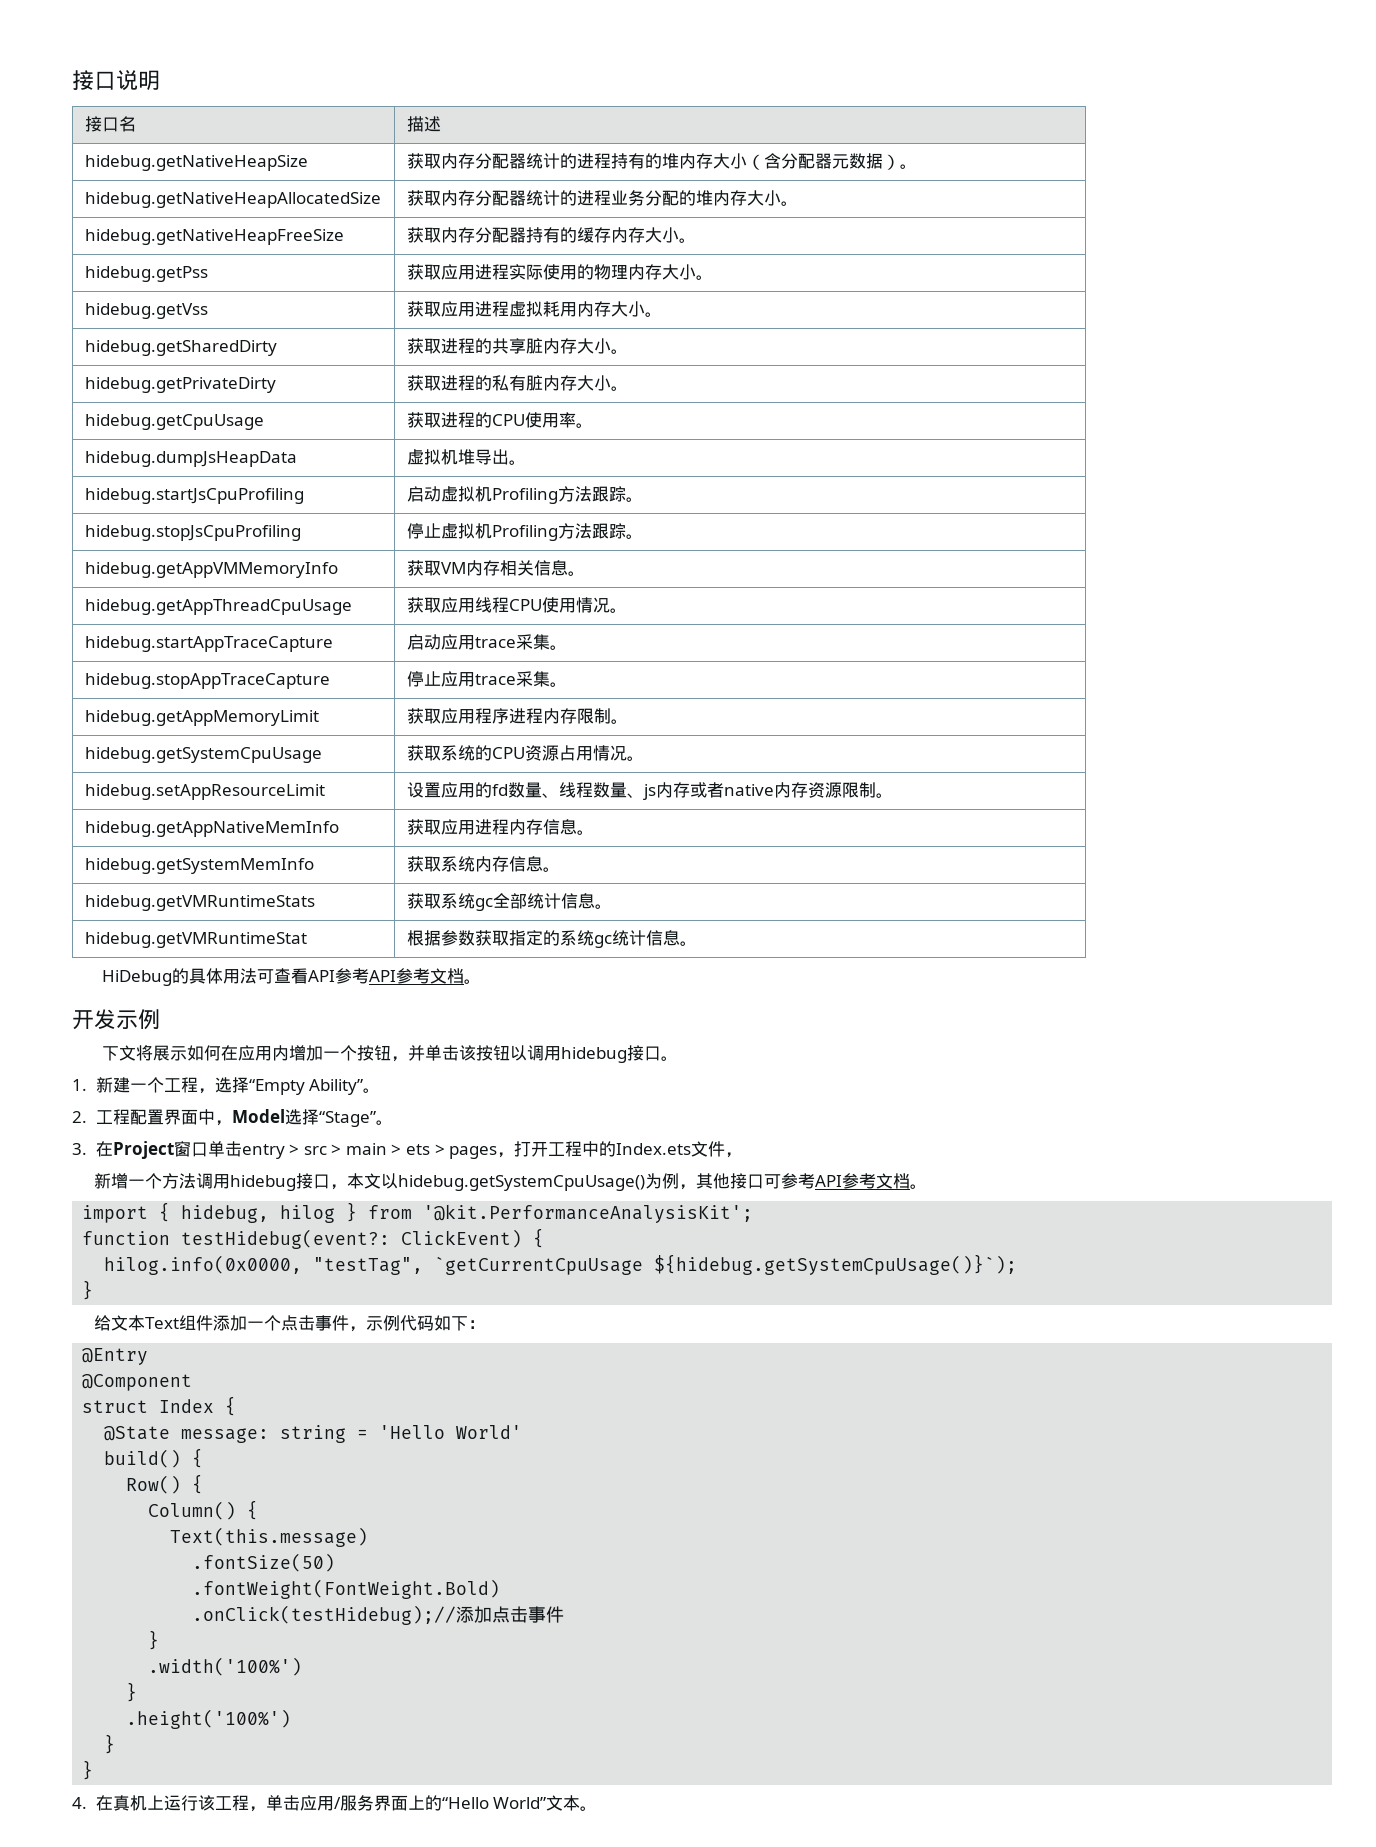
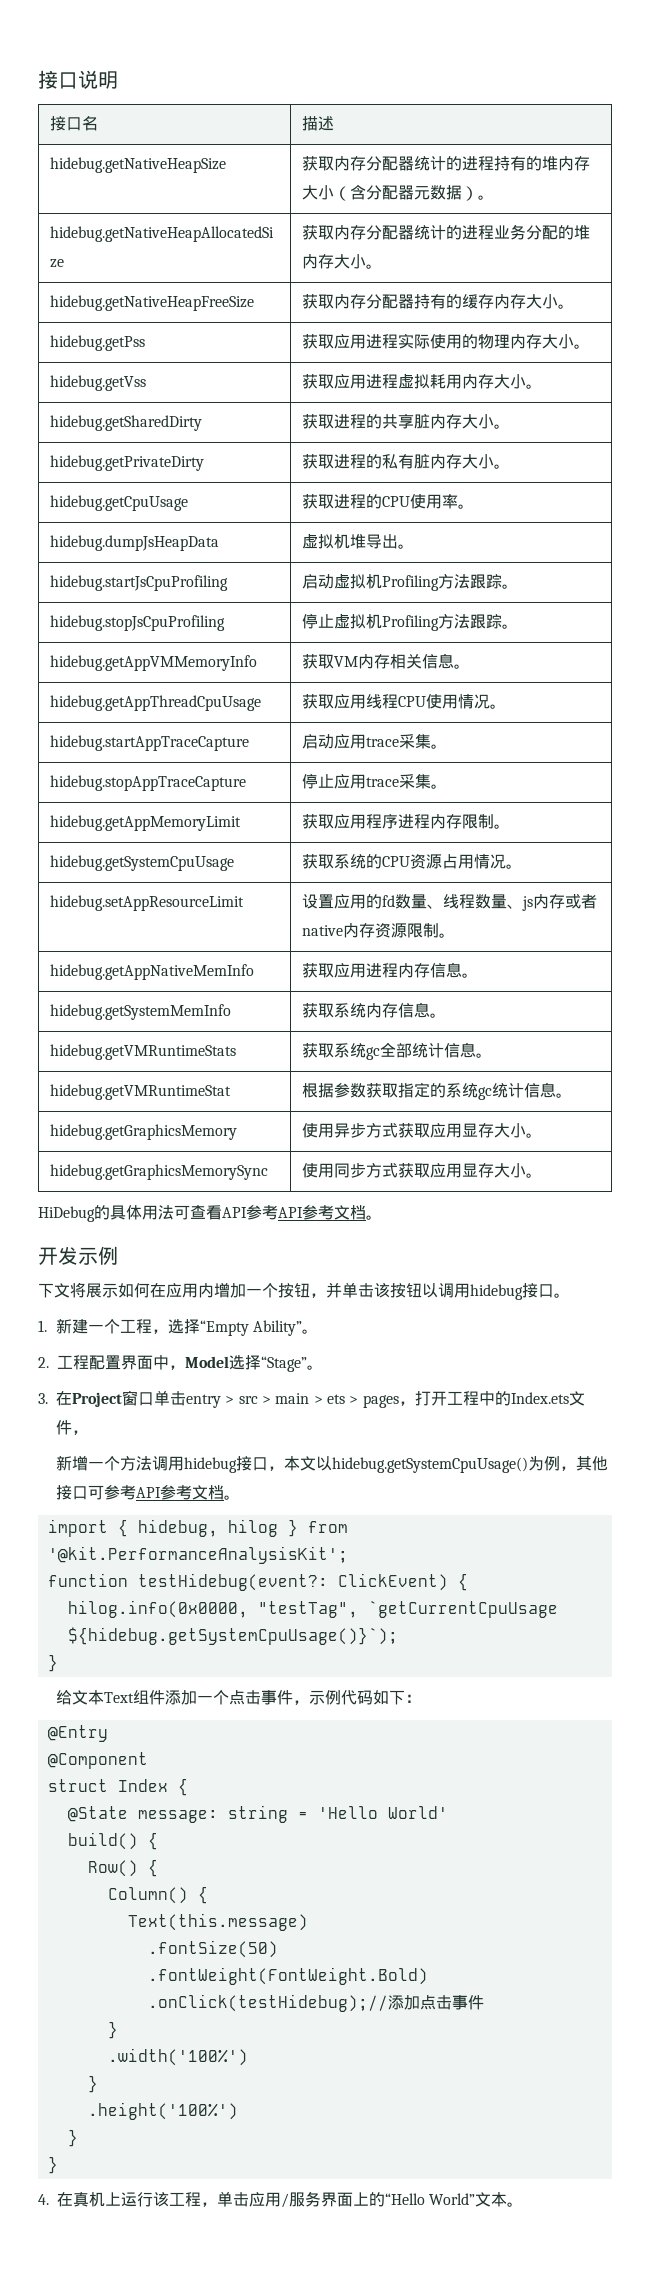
+ hidebug.getGraphicsMemory | 使用异步方式获取应用显存大小。
+ hidebug.getGraphicsMemorySync | 使用同步方式获取应用显存大小。

